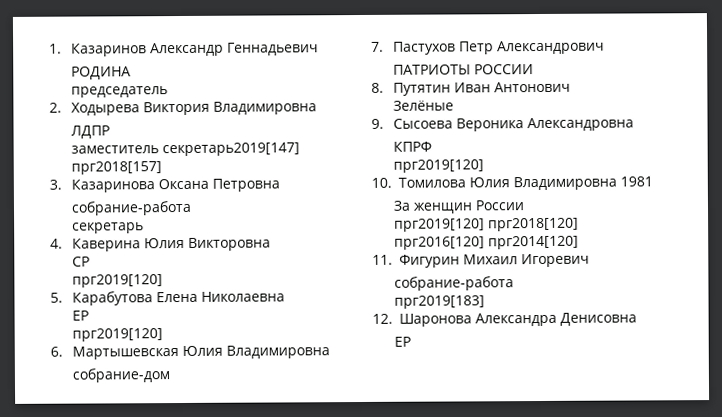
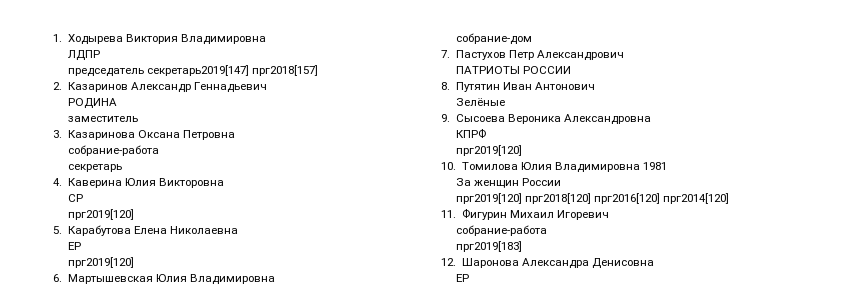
- 1. Казаринов Александр Геннадьевич
+ 1. Ходырева Виктория Владимировна
+ ЛДПР
+ председатель секретарь2019[147] прг2018[157]
+ 2. Казаринов Александр Геннадьевич
  РОДИНА
- председатель
- 2. Ходырева Виктория Владимировна
- ЛДПР
- заместитель секретарь2019[147] прг2018[157]
+ заместитель

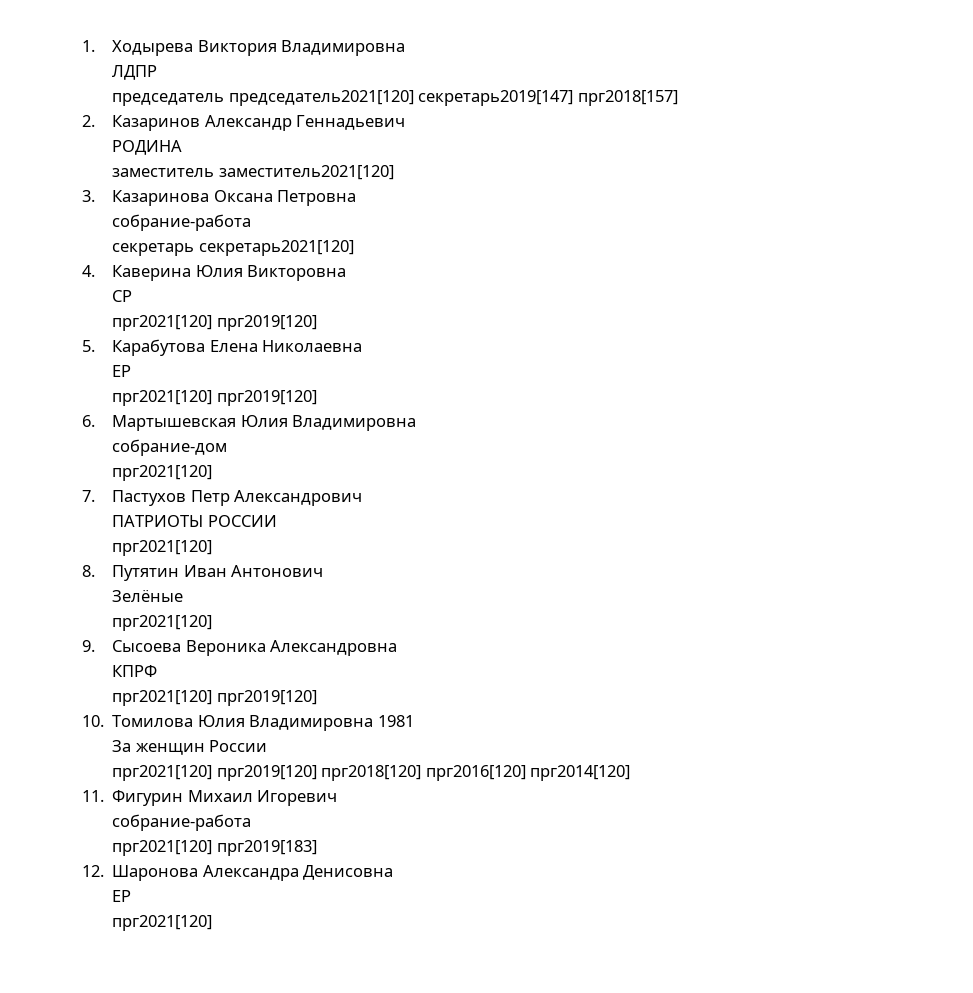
- председатель секретарь2019[147] прг2018[157]
+ председатель председатель2021[120] секретарь2019[147] прг2018[157]
- заместитель
+ заместитель заместитель2021[120]
- секретарь
+ секретарь секретарь2021[120]
  СР
- прг2019[120]
+ прг2021[120] прг2019[120]
  5. Карабутова Елена Николаевна
  ЕР
- прг2019[120]
+ прг2021[120] прг2019[120]
  собрание-дом
+ прг2021[120]
  ПАТРИОТЫ РОССИИ
+ прг2021[120]
  Зелёные
+ прг2021[120]
  КПРФ
- прг2019[120]
+ прг2021[120] прг2019[120]
- прг2019[120] прг2018[120] прг2016[120] прг2014[120]
+ прг2021[120] прг2019[120] прг2018[120] прг2016[120] прг2014[120]
- прг2019[183]
+ прг2021[120] прг2019[183]
  12. Шаронова Александра Денисовна
  ЕР
+ прг2021[120]

